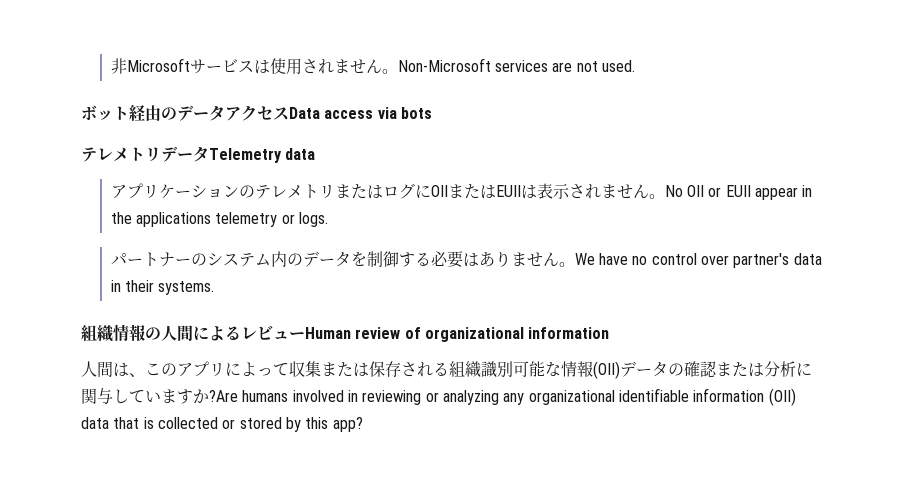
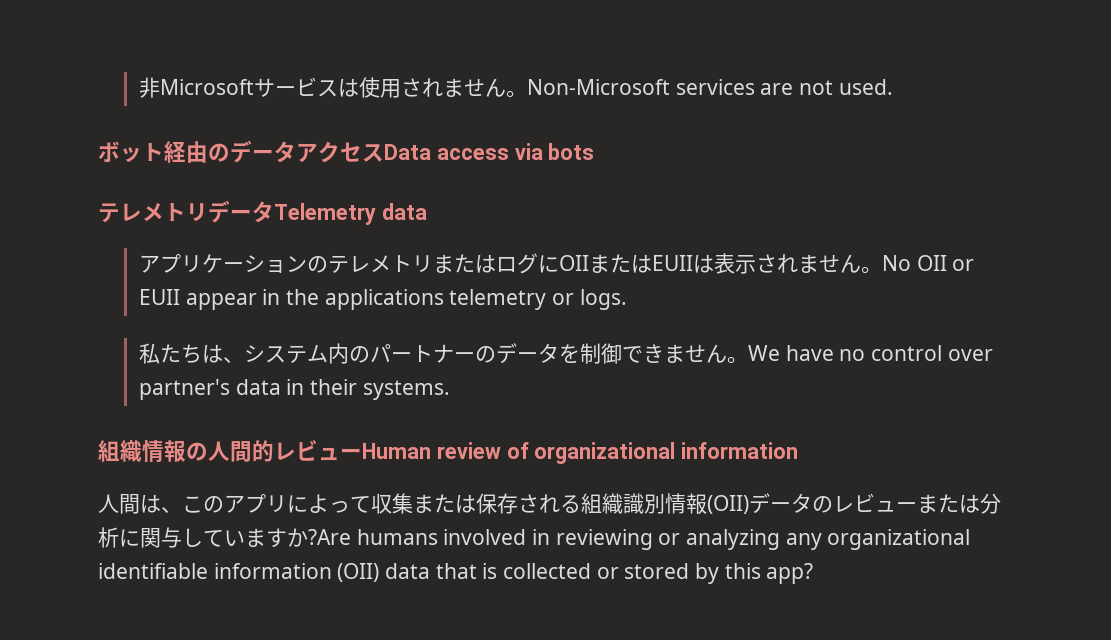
- パートナーのシステム内のデータを制御する必要はありません。
+ 私たちは、システム内のパートナーのデータを制御できません。
- 組織情報の人間によるレビューHuman review of organizational information
+ 組織情報の人間的レビューHuman review of organizational information
- 人間は、このアプリによって収集または保存される組織識別可能な情報(OII)データの確認または分析に関与していますか?Are humans involved in reviewing or analyzing any organizational identifiable information (OII) data that is collected or stored by this app?
+ 人間は、このアプリによって収集または保存される組織識別情報(OII)データのレビューまたは分析に関与していますか?Are humans involved in reviewing or analyzing any organizational identifiable information (OII) data that is collected or stored by this app?

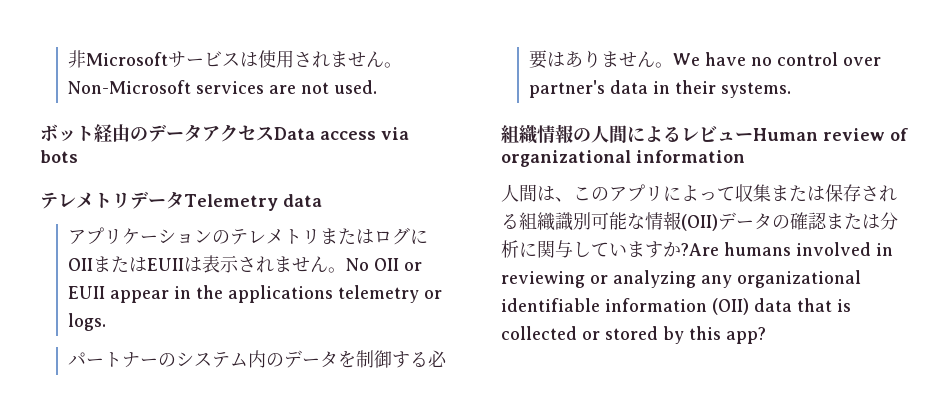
- 私たちは、システム内のパートナーのデータを制御できません。
+ パートナーのシステム内のデータを制御する必要はありません。
- 組織情報の人間的レビューHuman review of organizational information
+ 組織情報の人間によるレビューHuman review of organizational information
- 人間は、このアプリによって収集または保存される組織識別情報(OII)データのレビューまたは分析に関与していますか?Are humans involved in reviewing or analyzing any organizational identifiable information (OII) data that is collected or stored by this app?
+ 人間は、このアプリによって収集または保存される組織識別可能な情報(OII)データの確認または分析に関与していますか?Are humans involved in reviewing or analyzing any organizational identifiable information (OII) data that is collected or stored by this app?

